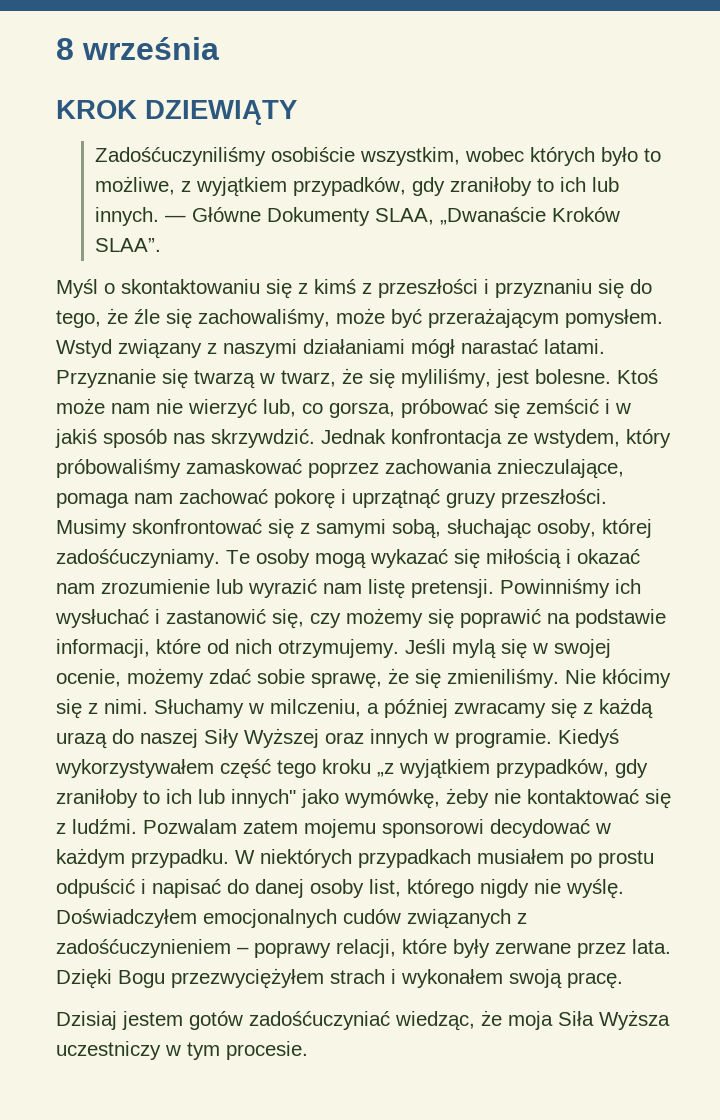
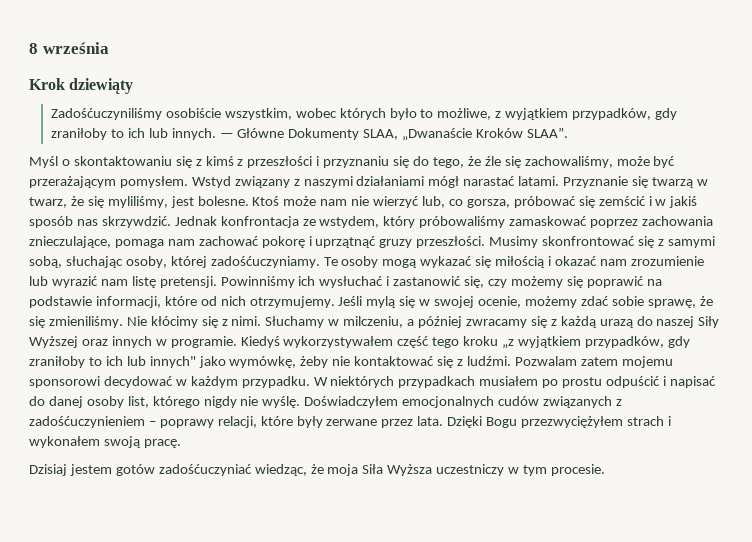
- KROK DZIEWIĄTY
+ Krok dziewiąty

